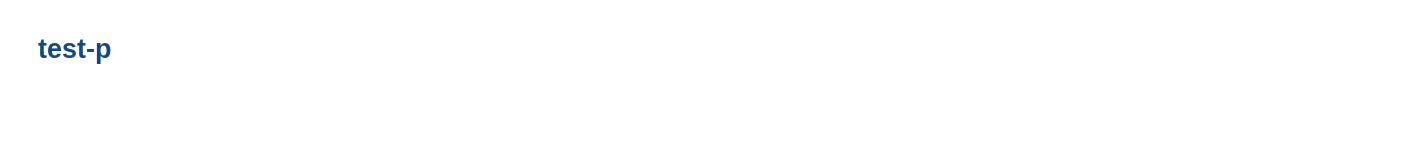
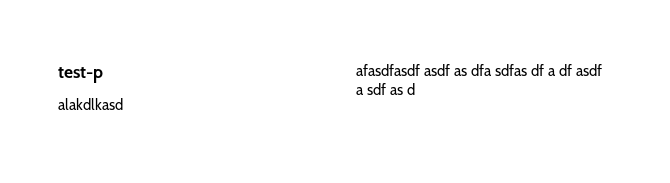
+ alakdlkasd
+ afasdfasdf asdf as dfa sdfas df a df asdf a sdf as d

